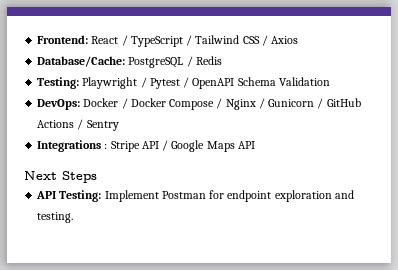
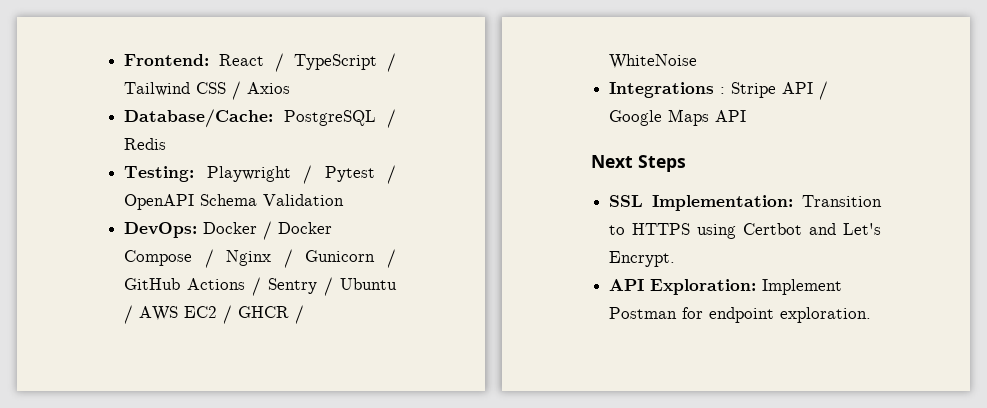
- DevOps: Docker / Docker Compose / Nginx / Gunicorn / GitHub Actions / Sentry
+ DevOps: Docker / Docker Compose / Nginx / Gunicorn / GitHub Actions / Sentry / Ubuntu / AWS EC2 / GHCR / WhiteNoise
- API Testing: Implement Postman for endpoint exploration and testing.
+ SSL Implementation: Transition to HTTPS using Certbot and Let's Encrypt.
+ API Exploration: Implement Postman for endpoint exploration.

